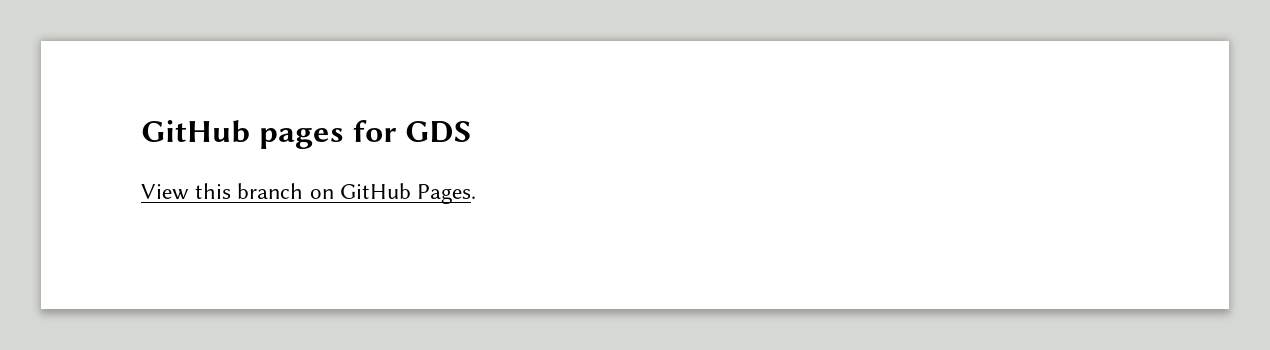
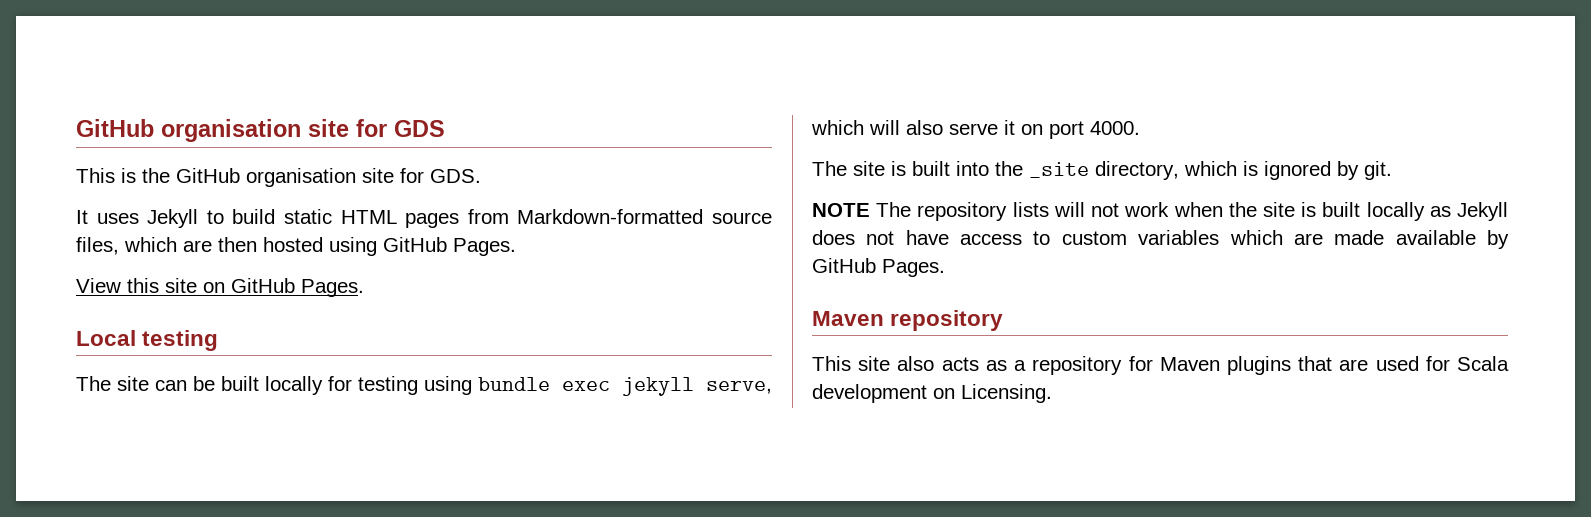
- GitHub pages for GDS
+ GitHub organisation site for GDS
+ This is the GitHub organisation site for GDS.
+ It uses Jekyll to build static HTML pages from Markdown-formatted source files, which are then hosted using GitHub Pages.
- View this branch on GitHub Pages.
+ View this site on GitHub Pages.
+ Local testing
+ The site can be built locally for testing using bundle exec jekyll serve, which will also serve it on port 4000.
+ The site is built into the _site directory, which is ignored by git.
+ NOTE The repository lists will not work when the site is built locally as Jekyll does not have access to custom variables which are made available by GitHub Pages.
+ Maven repository
+ This site also acts as a repository for Maven plugins that are used for Scala development on Licensing.

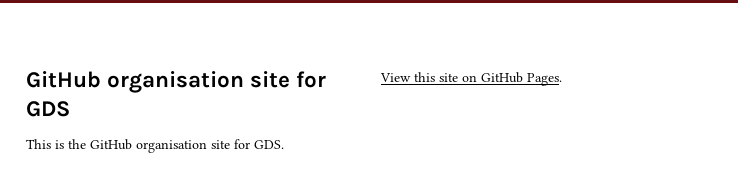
- It uses Jekyll to build static HTML pages from Markdown-formatted source files, which are then hosted using GitHub Pages.
- Local testing
- The site can be built locally for testing using bundle exec jekyll serve, which will also serve it on port 4000.
- The site is built into the _site directory, which is ignored by git.
- NOTE The repository lists will not work when the site is built locally as Jekyll does not have access to custom variables which are made available by GitHub Pages.
- Maven repository
- This site also acts as a repository for Maven plugins that are used for Scala development on Licensing.

